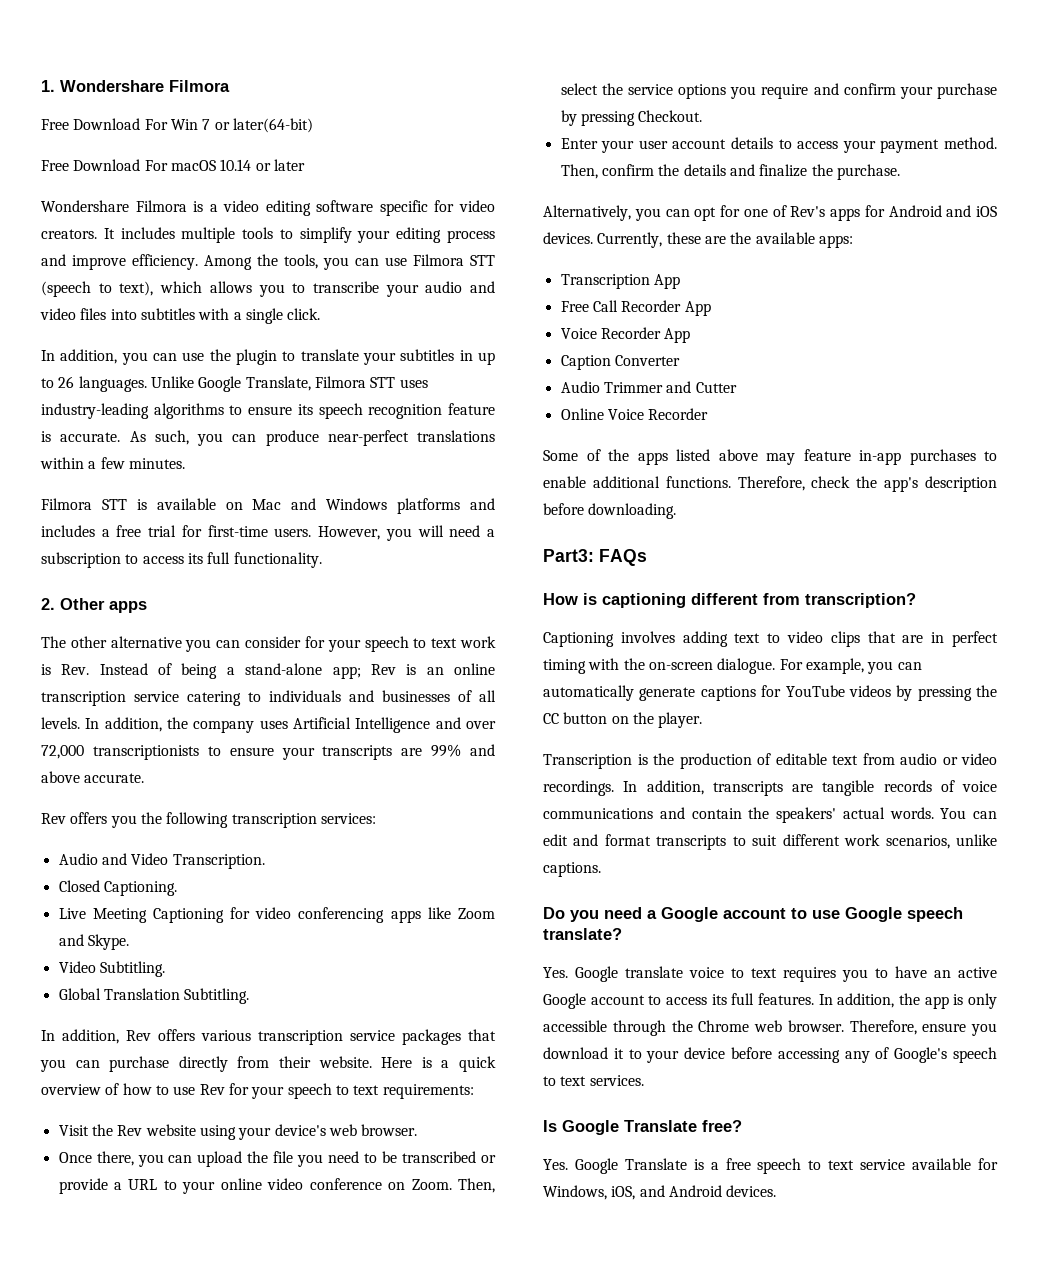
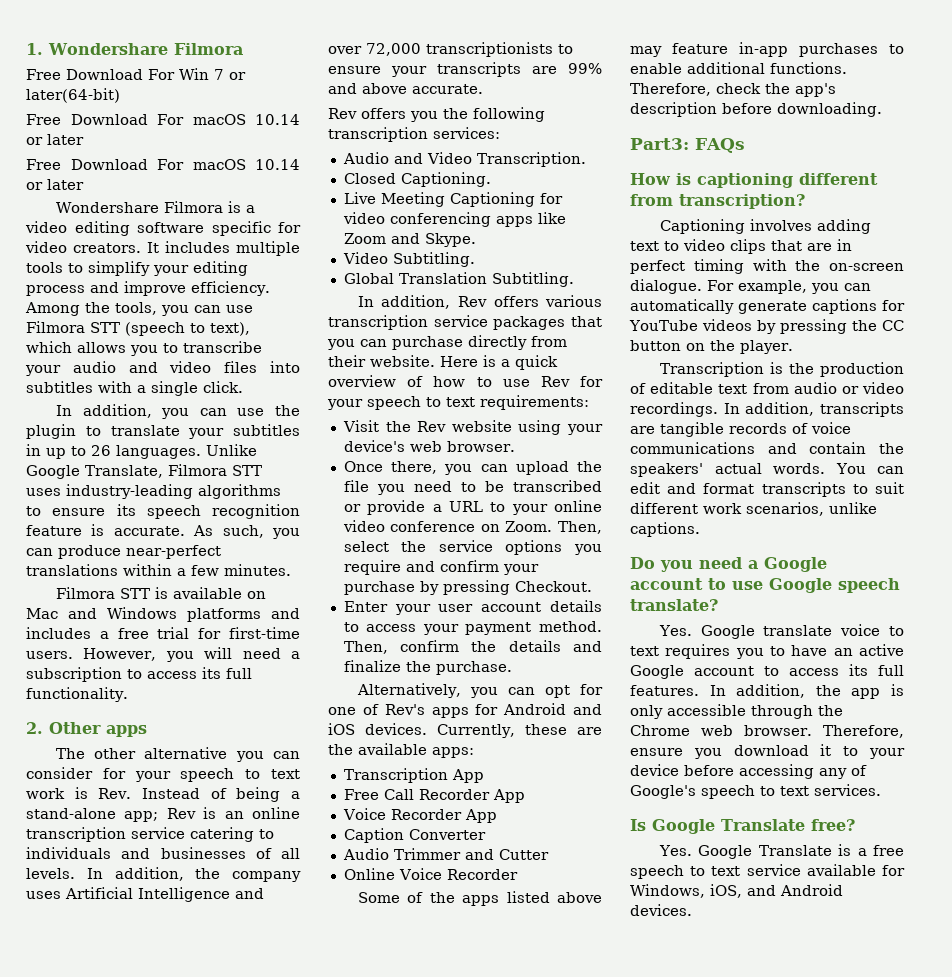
  Free Download For Win 7 or later(64-bit)
+ Free Download For macOS 10.14 or later

